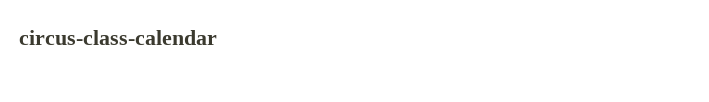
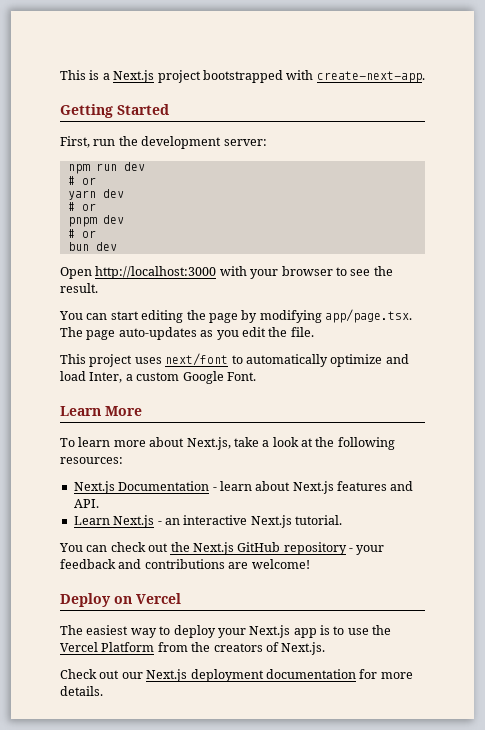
- circus-class-calendar
+ This is a Next.js project bootstrapped with create-next-app.
+ Getting Started
+ First, run the development server:
+ npm run dev
+ # or
+ yarn dev
+ # or
+ pnpm dev
+ # or
+ bun dev
+ Open http://localhost:3000 with your browser to see the result.
+ You can start editing the page by modifying app/page.tsx. The page auto-updates as you edit the file.
+ This project uses next/font to automatically optimize and load Inter, a custom Google Font.
+ Learn More
+ To learn more about Next.js, take a look at the following resources:
+ Next.js Documentation - learn about Next.js features and API.
+ Learn Next.js - an interactive Next.js tutorial.
+ You can check out the Next.js GitHub repository - your feedback and contributions are welcome!
+ Deploy on Vercel
+ The easiest way to deploy your Next.js app is to use the Vercel Platform from the creators of Next.js.
+ Check out our Next.js deployment documentation for more details.

